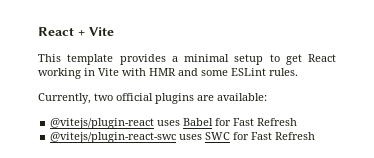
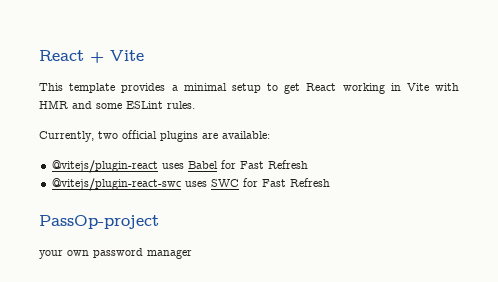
+ PassOp-project
+ your own password manager

